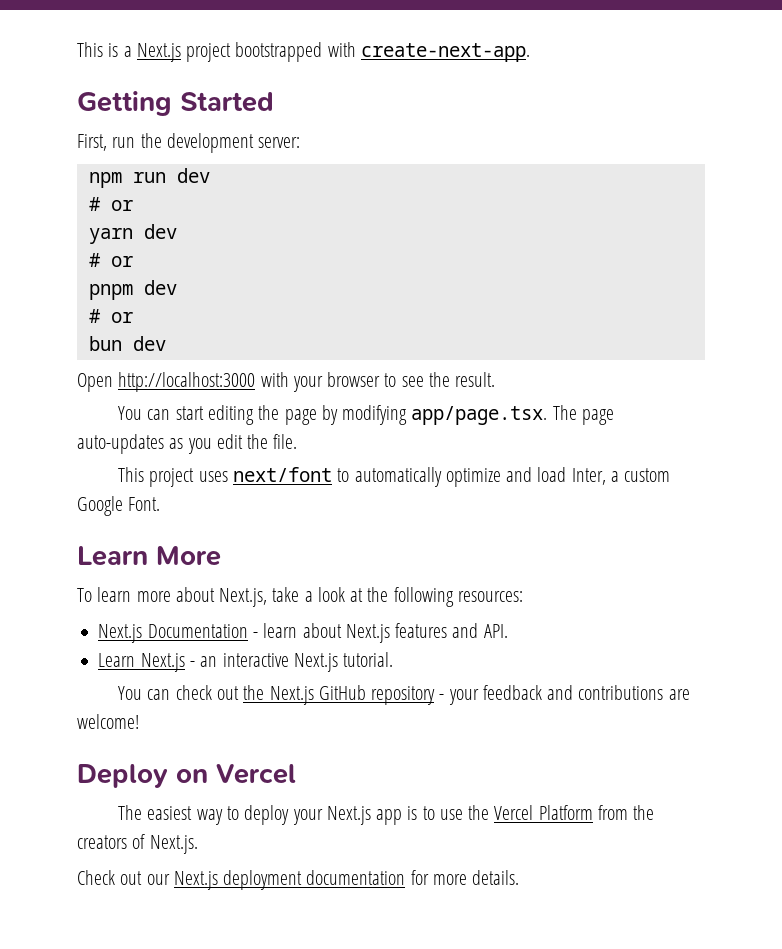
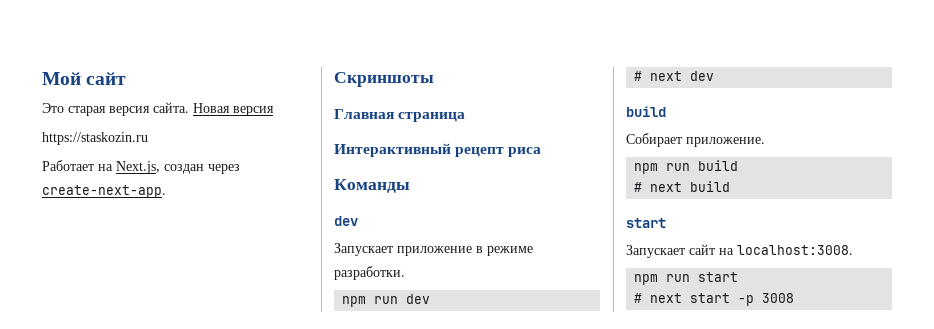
- This is a Next.js project bootstrapped with create-next-app.
- Getting Started
- First, run the development server:
+ Мой сайт
+ Это старая версия сайта. Новая версия
+ https://staskozin.ru
+ Работает на Next.js, создан через create-next-app.
+ Скриншоты
+ Главная страница
+ Интерактивный рецепт риса
+ Команды
+ dev
+ Запускает приложение в режиме разработки.
  npm run dev
- # or
- yarn dev
- # or
- pnpm dev
- # or
- bun dev
- Open http://localhost:3000 with your browser to see the result.
- You can start editing the page by modifying app/page.tsx. The page auto-updates as you edit the file.
- This project uses next/font to automatically optimize and load Inter, a custom Google Font.
- Learn More
- To learn more about Next.js, take a look at the following resources:
- Next.js Documentation - learn about Next.js features and API.
- Learn Next.js - an interactive Next.js tutorial.
- You can check out the Next.js GitHub repository - your feedback and contributions are welcome!
- Deploy on Vercel
- The easiest way to deploy your Next.js app is to use the Vercel Platform from the creators of Next.js.
- Check out our Next.js deployment documentation for more details.
+ # next dev
+ build
+ Собирает приложение.
+ npm run build
+ # next build
+ start
+ Запускает сайт на localhost:3008.
+ npm run start
+ # next start -p 3008

